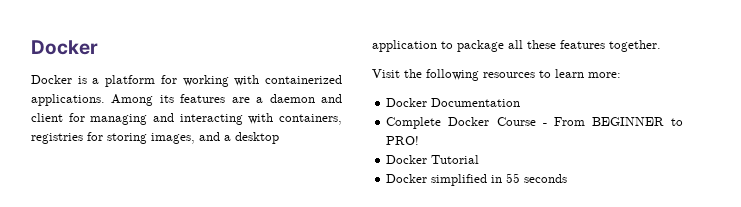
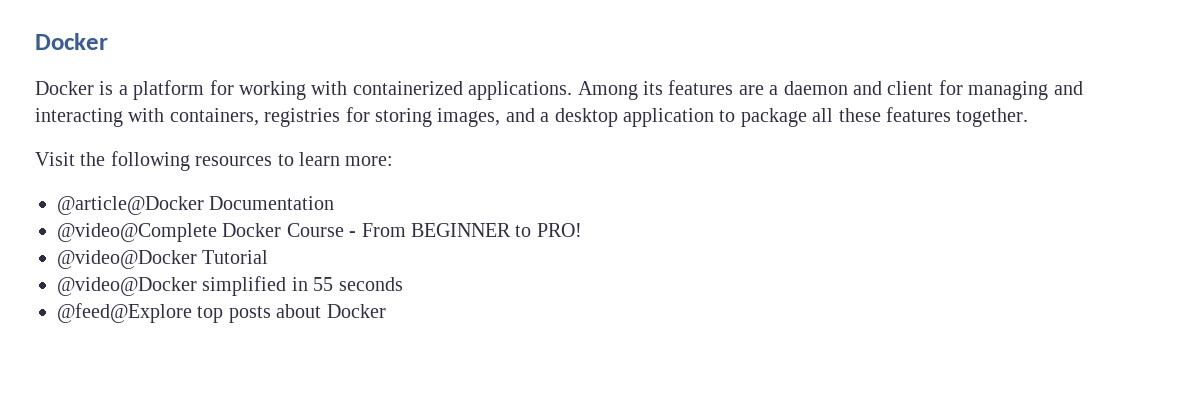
- Docker Documentation
+ @article@Docker Documentation
- Complete Docker Course - From BEGINNER to PRO!
+ @video@Complete Docker Course - From BEGINNER to PRO!
- Docker Tutorial
+ @video@Docker Tutorial
- Docker simplified in 55 seconds
+ @video@Docker simplified in 55 seconds
+ @feed@Explore top posts about Docker

